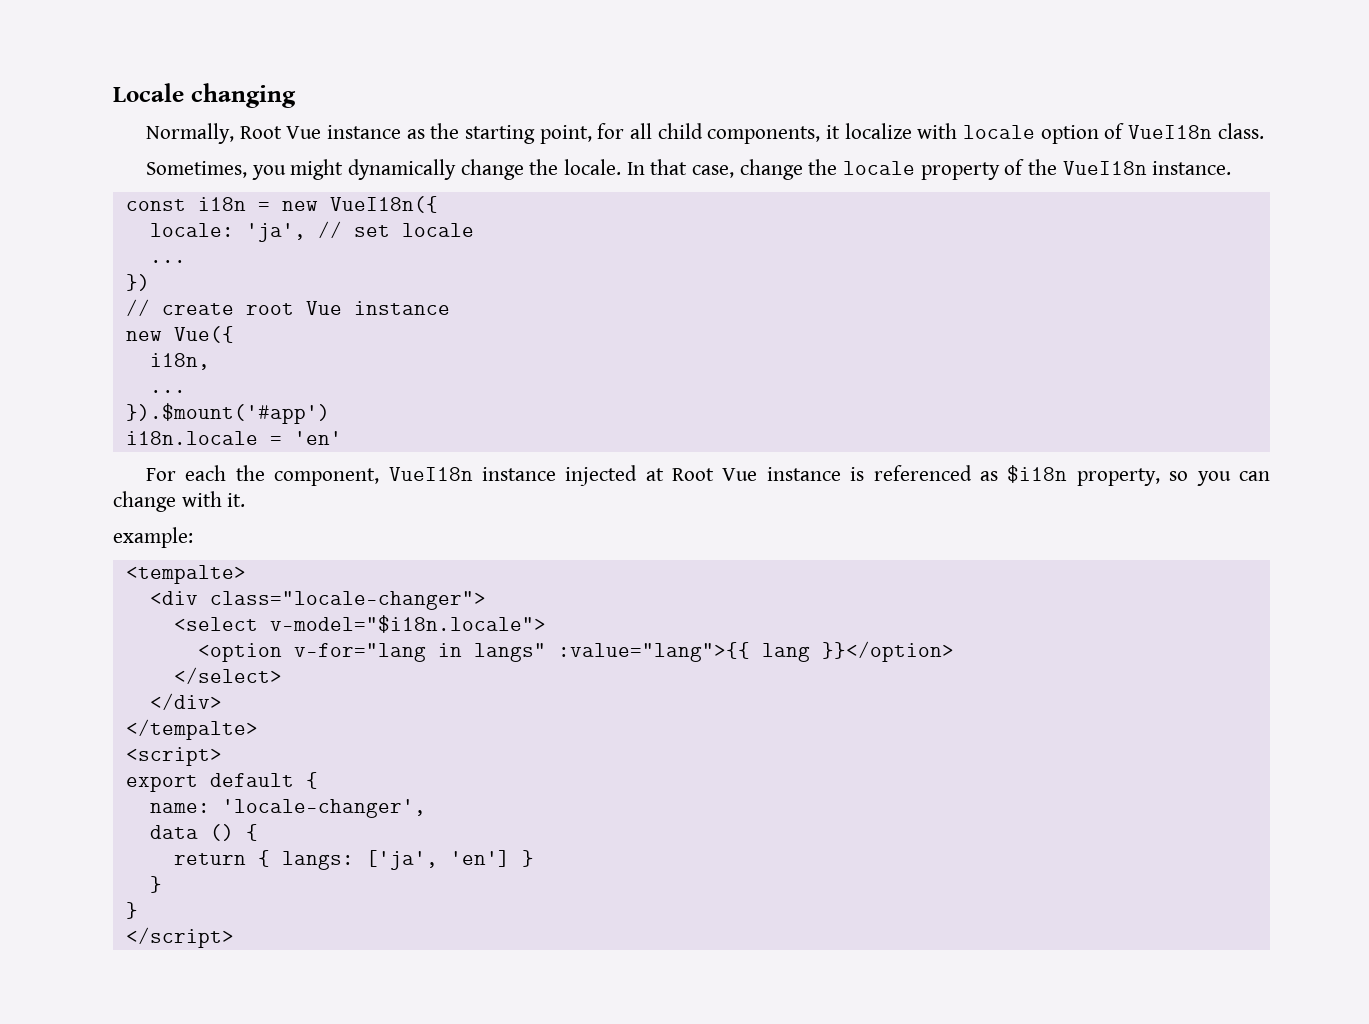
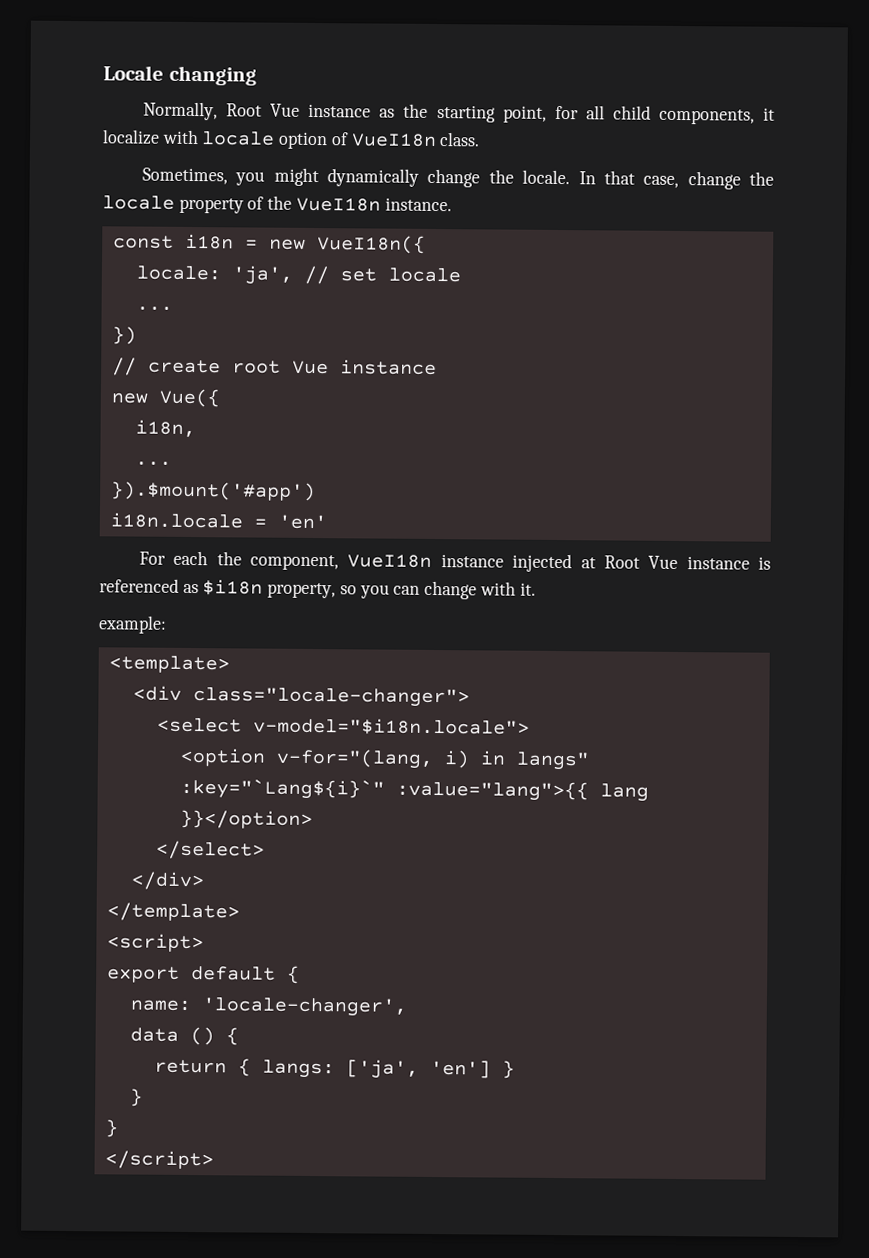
- <tempalte>
+ <template>
- <option v-for="lang in langs" :value="lang">{{ lang }}</option>
+ <option v-for="(lang, i) in langs" :key="`Lang${i}`" :value="lang">{{ lang }}</option>
- </tempalte>
+ </template>

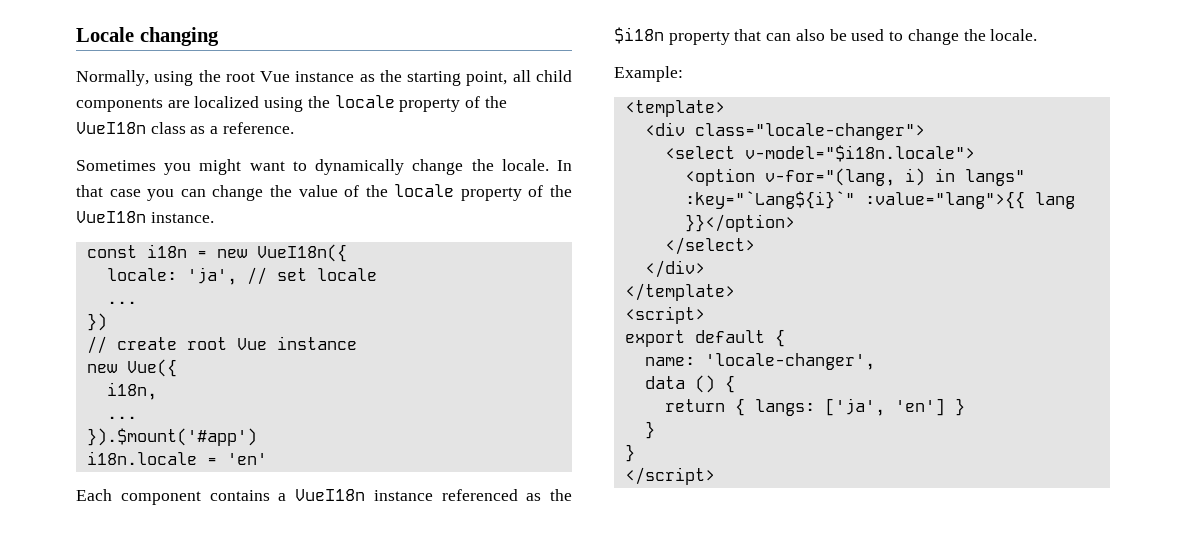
- Normally, Root Vue instance as the starting point, for all child components, it localize with locale option of VueI18n class.
- Sometimes, you might dynamically change the locale.
+ Normally, using the root Vue instance as the starting point, all child components are localized using the locale property of the VueI18n class as a reference.
+ Sometimes you might want to dynamically change the locale.
- In that case, change the locale property of the VueI18n instance.
+ In that case you can change the value of the locale property of the VueI18n instance.
- For each the component, VueI18n instance injected at Root Vue instance is referenced as $i18n property, so you can change with it.
- example:
+ Each component contains a VueI18n instance referenced as the $i18n property that can also be used to change the locale.
+ Example:

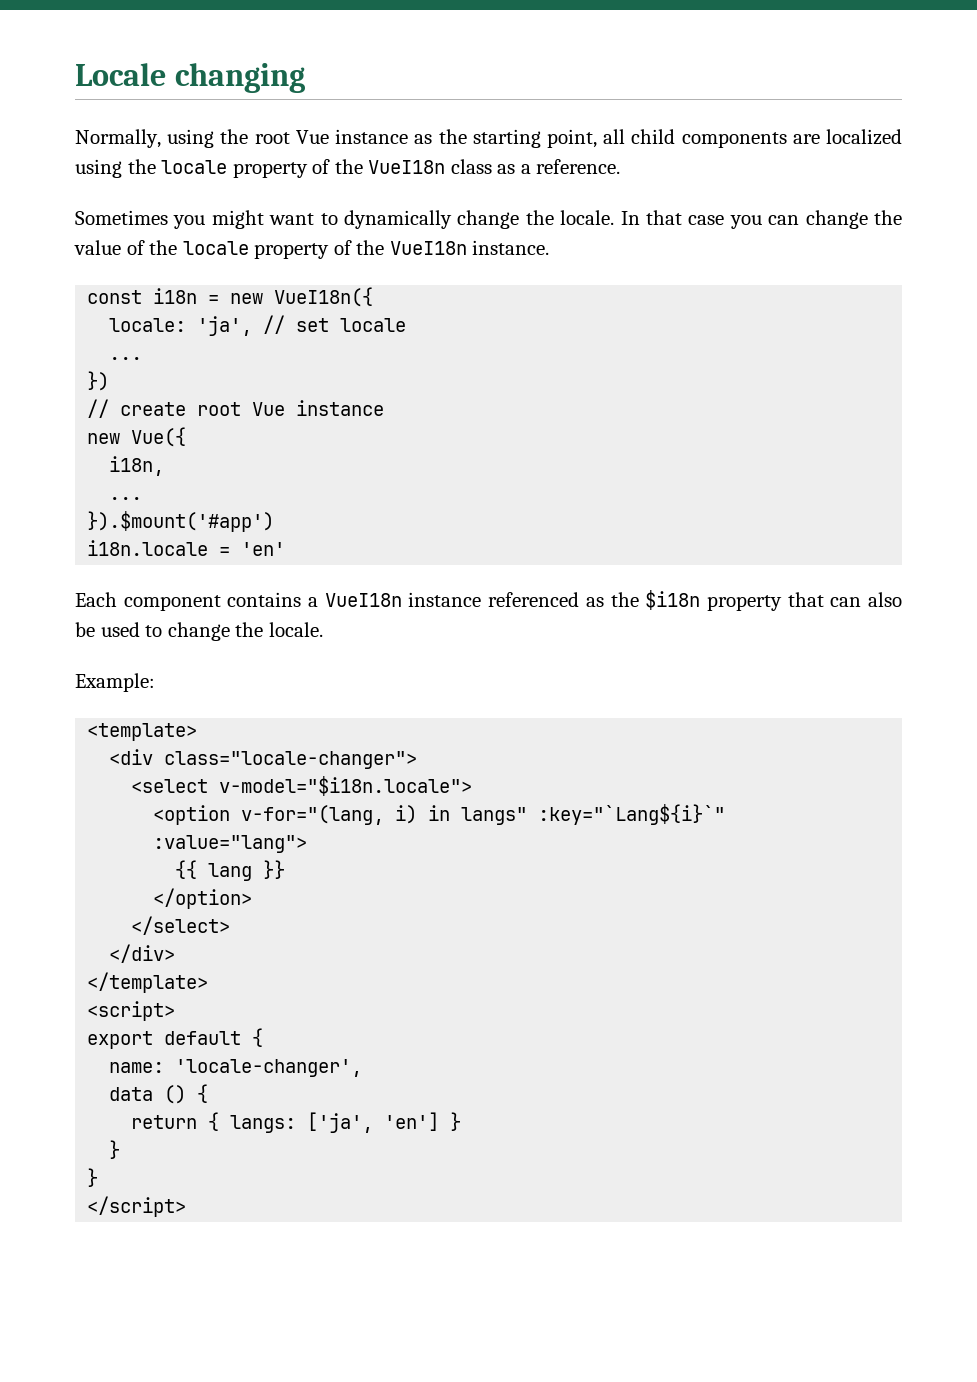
- <option v-for="(lang, i) in langs" :key="`Lang${i}`" :value="lang">{{ lang }}</option>
+ <option v-for="(lang, i) in langs" :key="`Lang${i}`" :value="lang">
+ {{ lang }}
+ </option>

